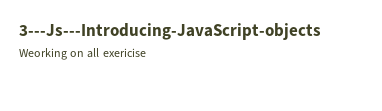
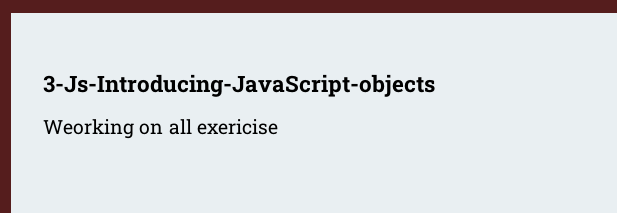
- 3---Js---Introducing-JavaScript-objects
+ 3-Js-Introducing-JavaScript-objects

